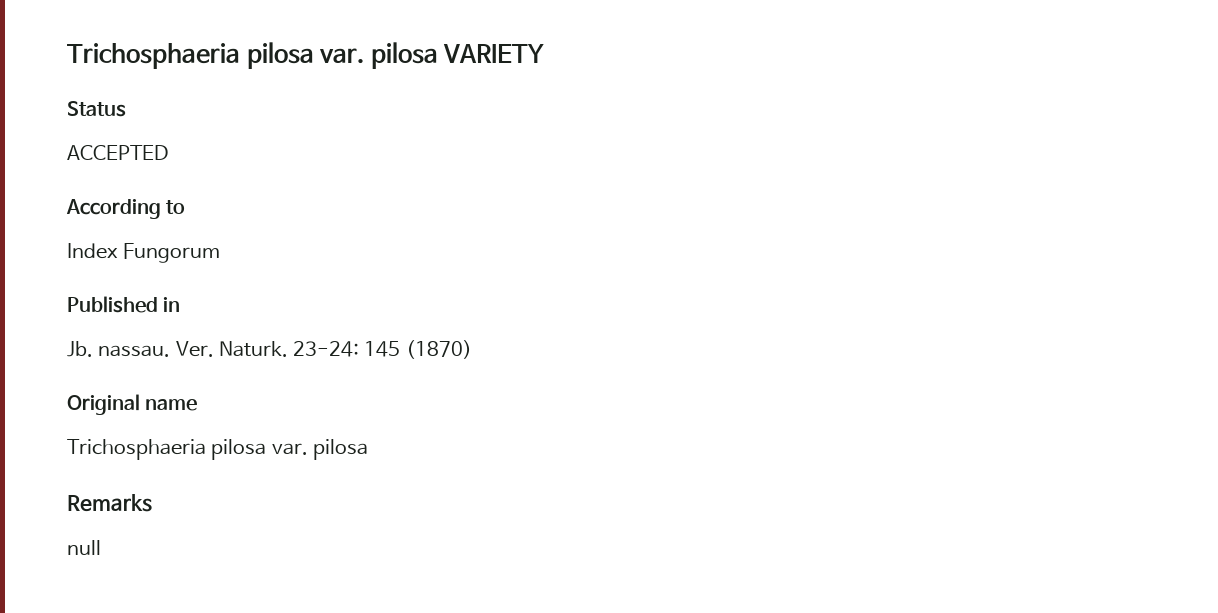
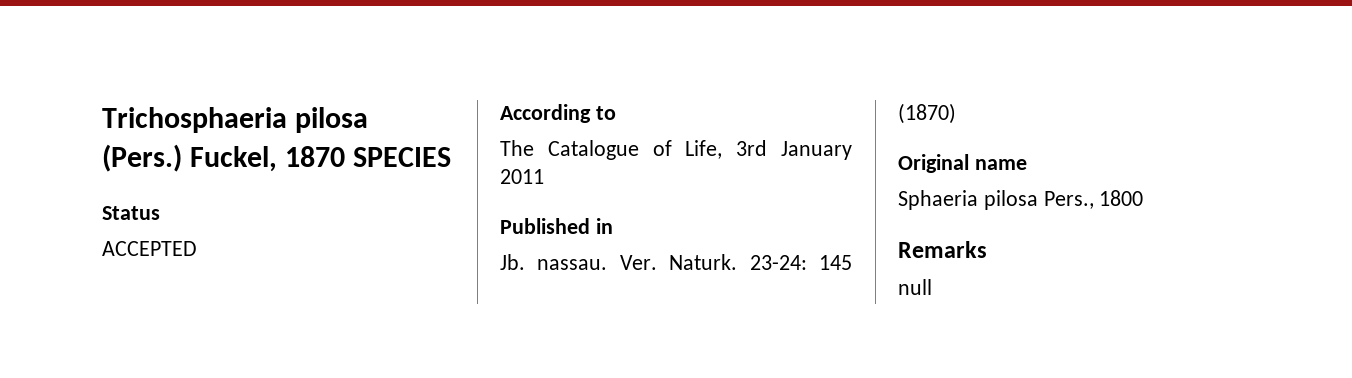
- Trichosphaeria pilosa var. pilosa VARIETY
+ Trichosphaeria pilosa (Pers.) Fuckel, 1870 SPECIES
- Index Fungorum
+ The Catalogue of Life, 3rd January 2011
  Original name
- Trichosphaeria pilosa var. pilosa
+ Sphaeria pilosa Pers., 1800

